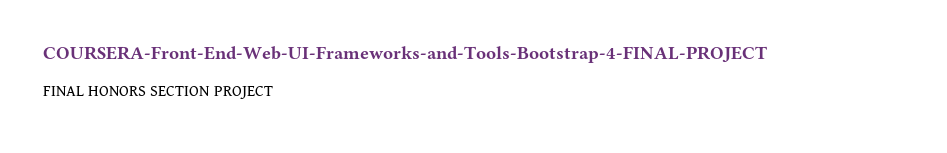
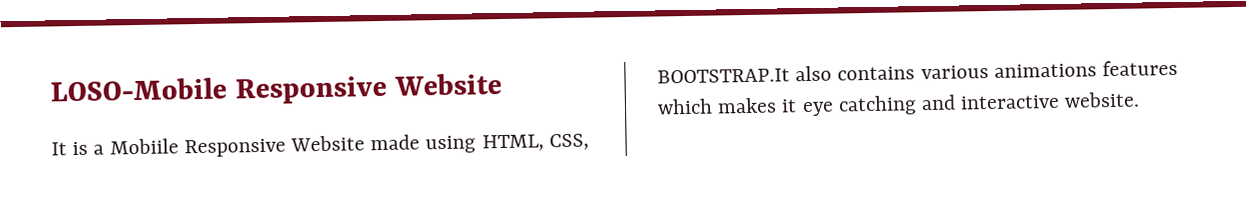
- COURSERA-Front-End-Web-UI-Frameworks-and-Tools-Bootstrap-4-FINAL-PROJECT
- FINAL HONORS SECTION PROJECT
+ LOSO-Mobile Responsive Website
+ It is a Mobiile Responsive Website made using HTML, CSS, BOOTSTRAP.It also contains various animations features which makes it eye catching and interactive website.

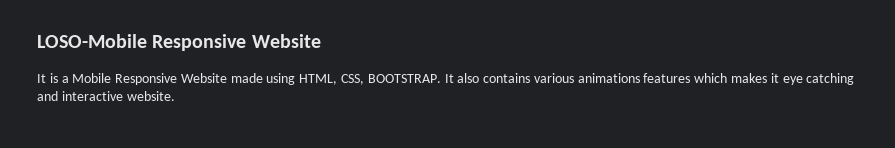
- It is a Mobiile Responsive Website made using HTML, CSS, BOOTSTRAP.It also contains various animations features which makes it eye catching and interactive website.
+ It is a Mobile Responsive Website made using HTML, CSS, BOOTSTRAP. It also contains various animations features which makes it eye catching and interactive website.

